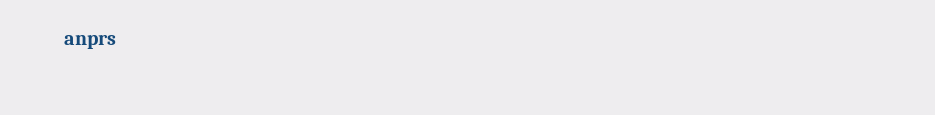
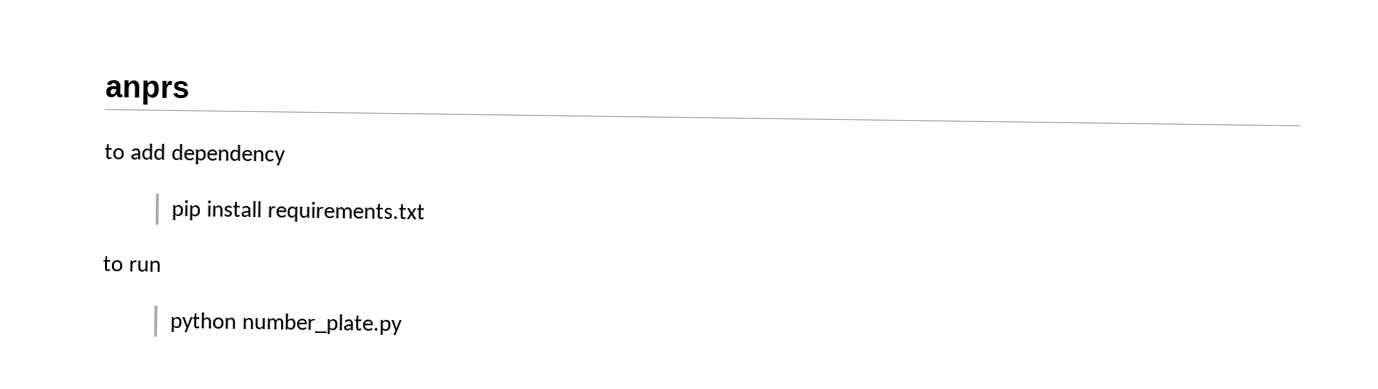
+ to add dependency
+ pip install requirements.txt
+ to run
+ python number_plate.py

